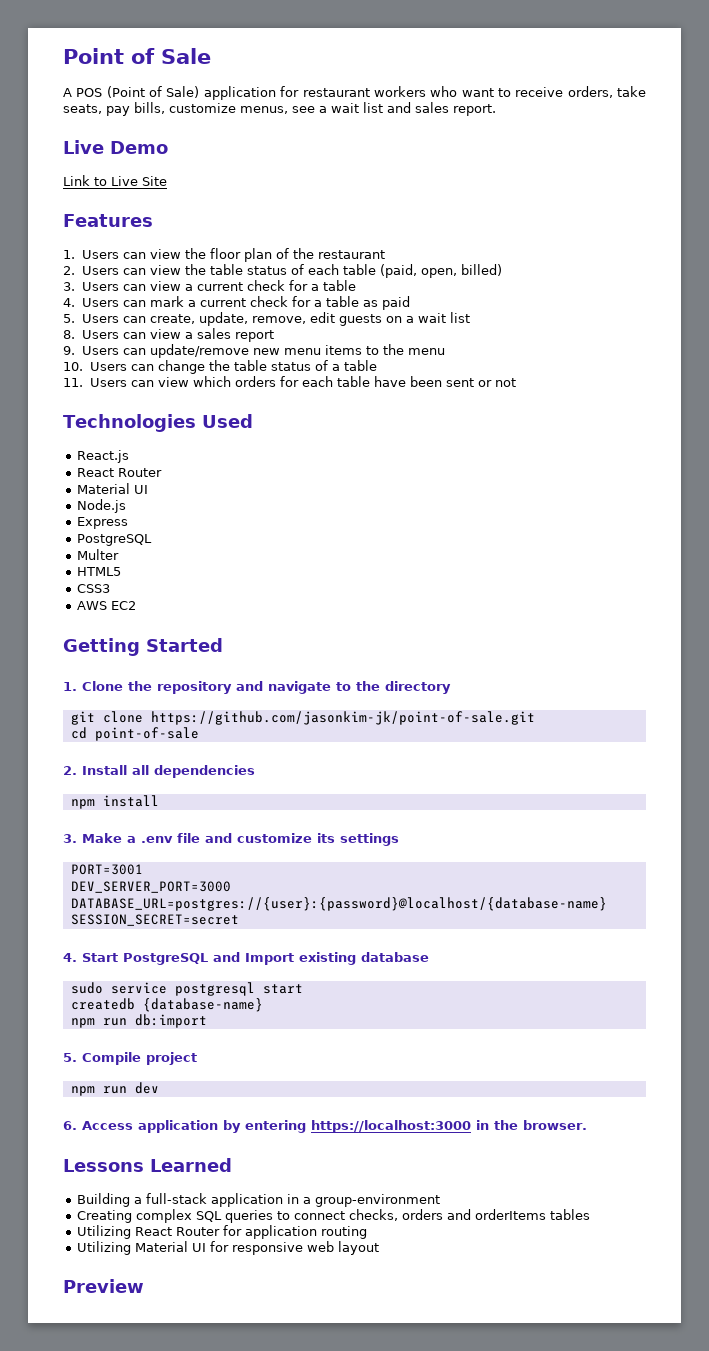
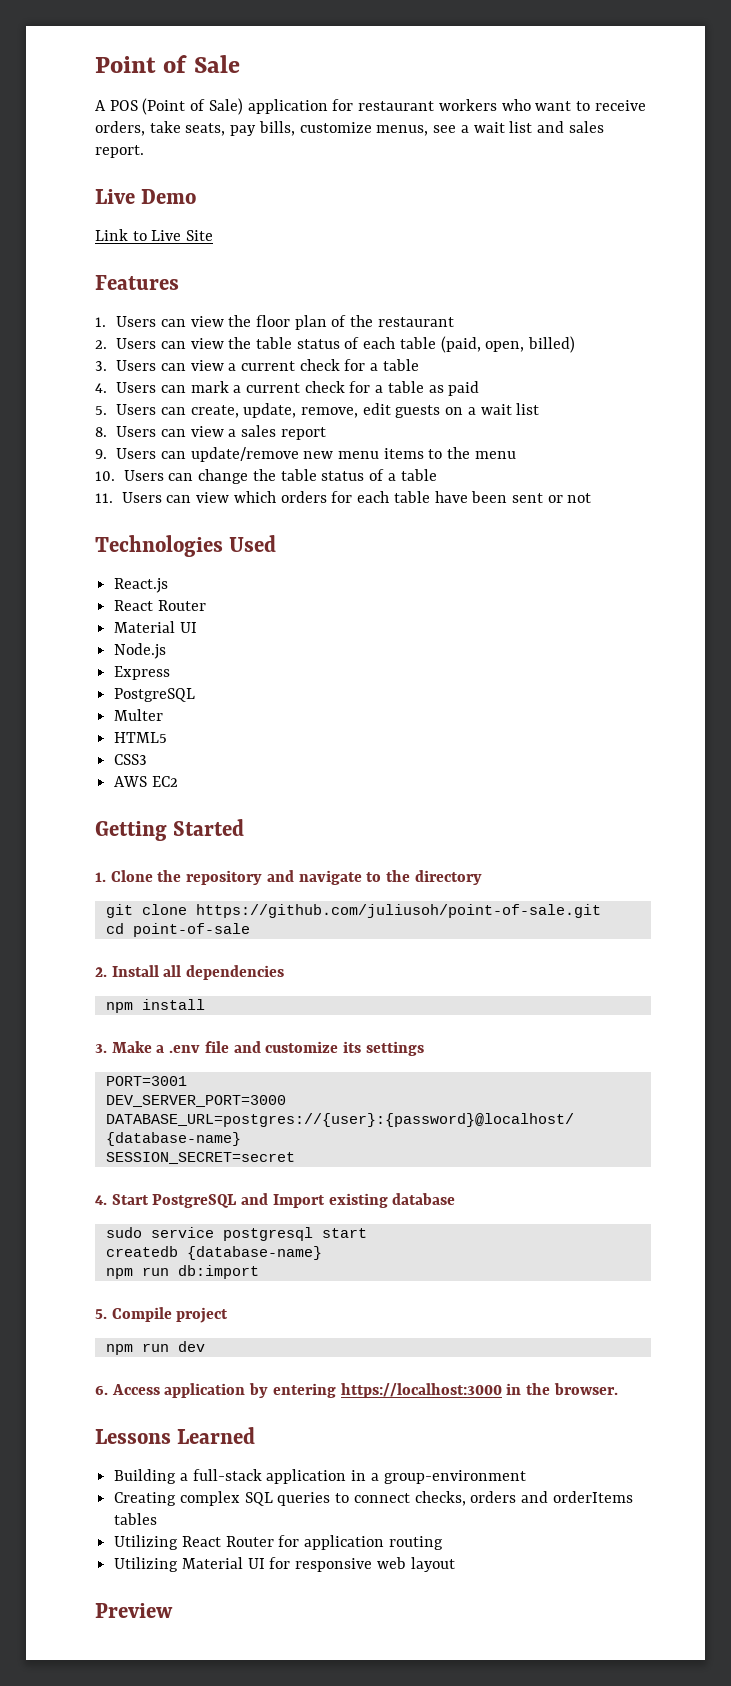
- git clone https://github.com/jasonkim-jk/point-of-sale.git
+ git clone https://github.com/juliusoh/point-of-sale.git

